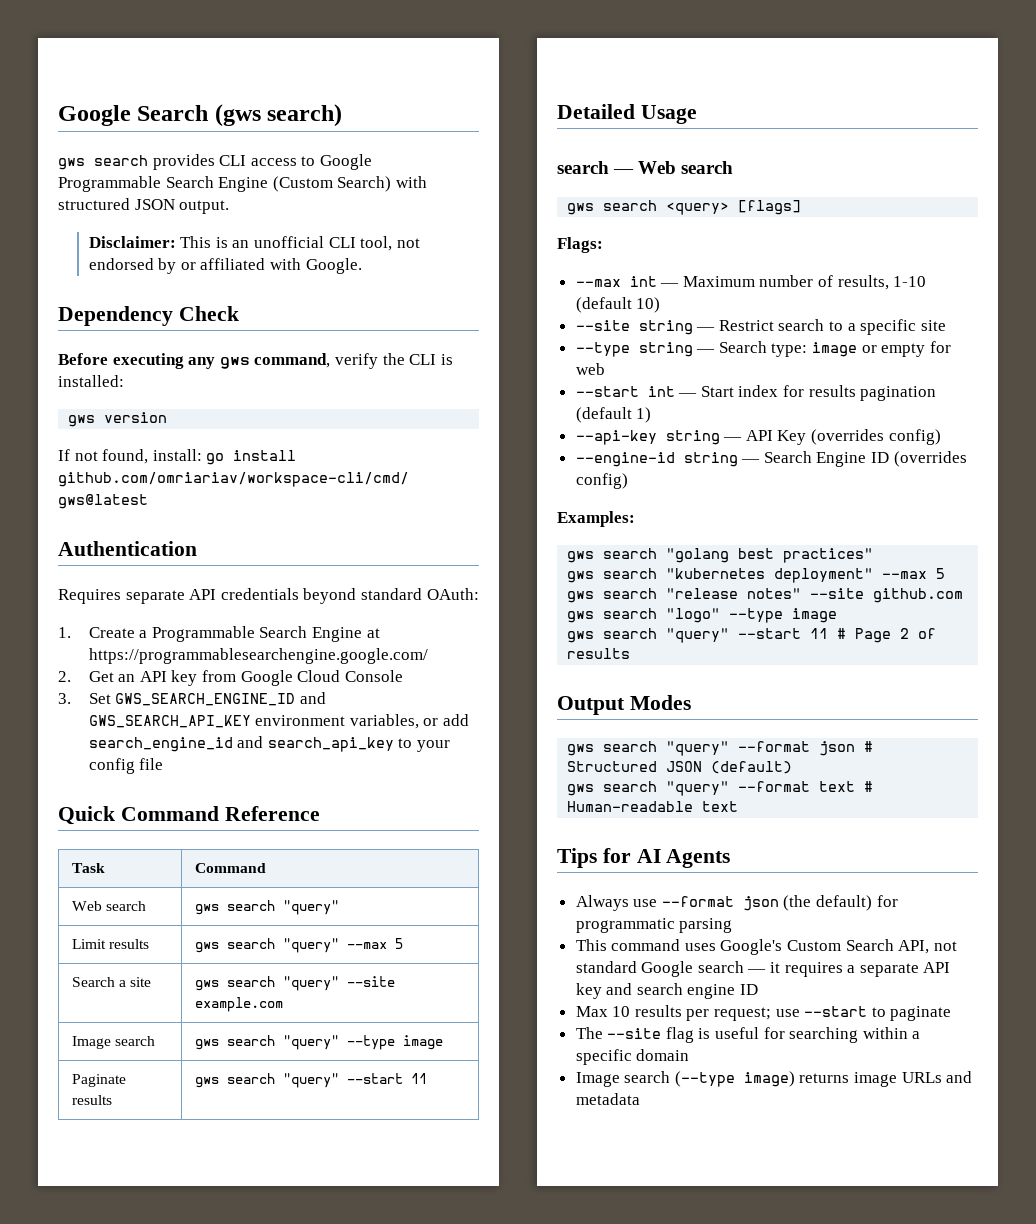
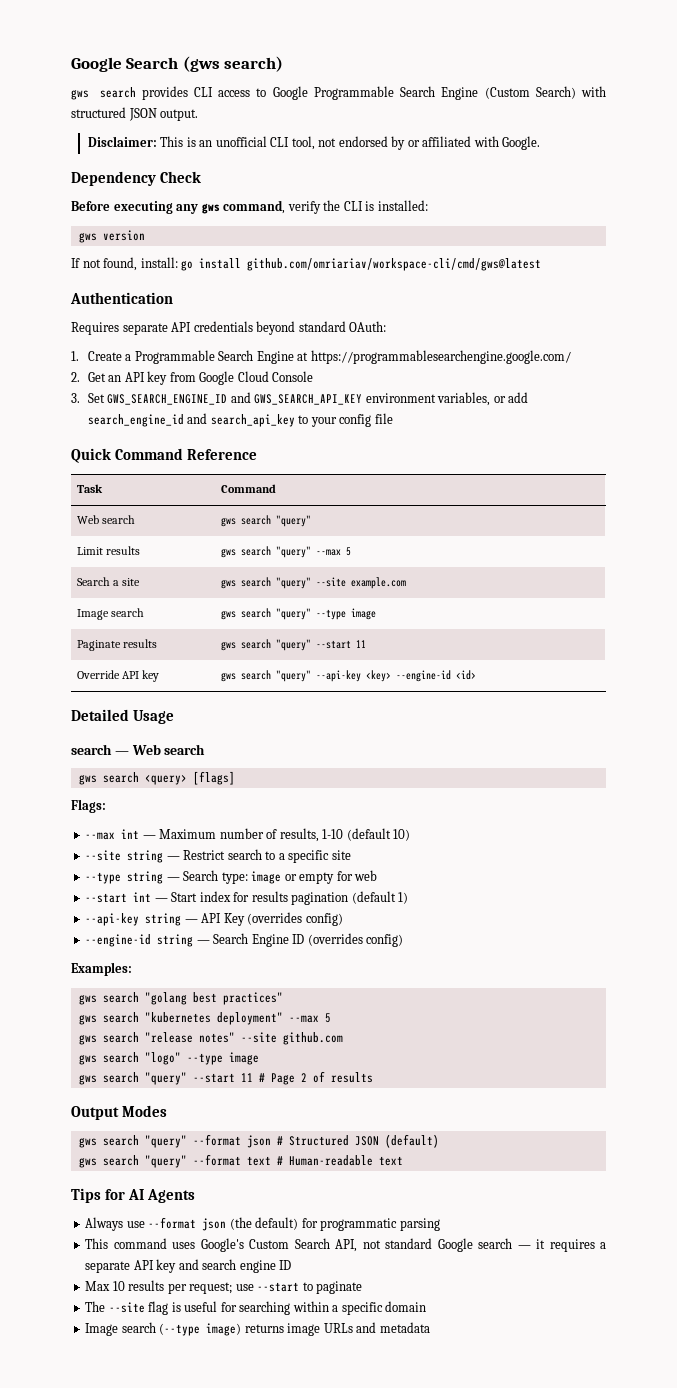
+ Override API key | gws search "query" --api-key <key> --engine-id <id>

